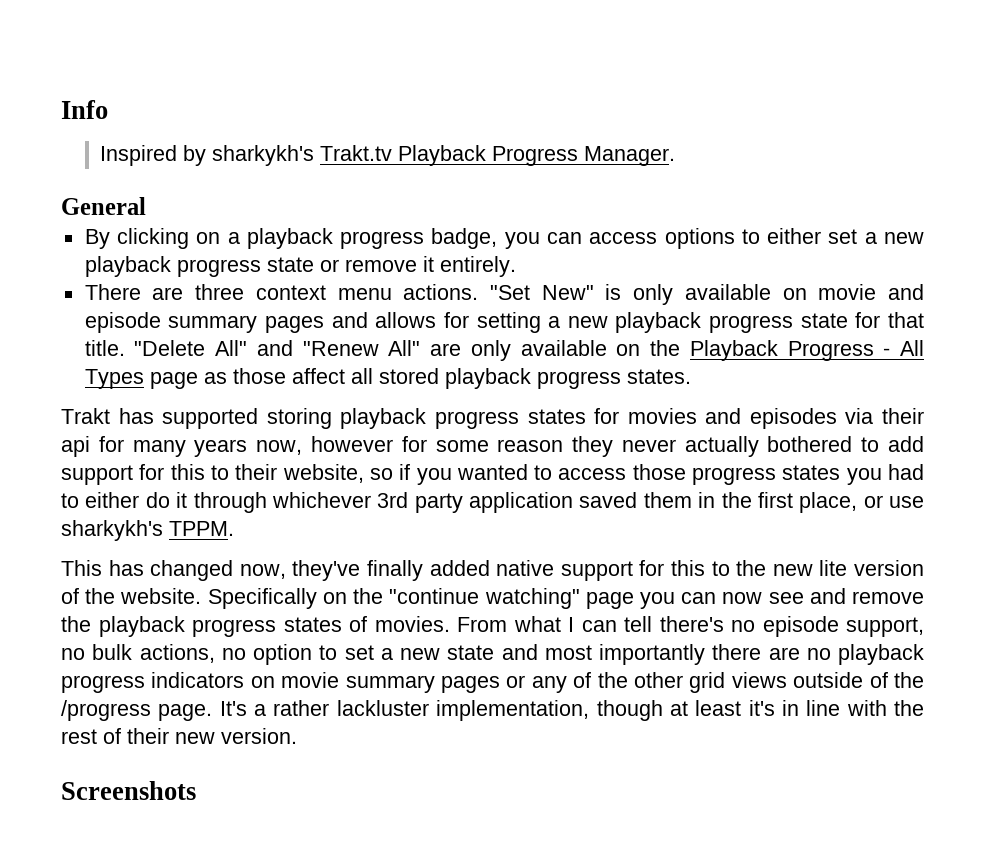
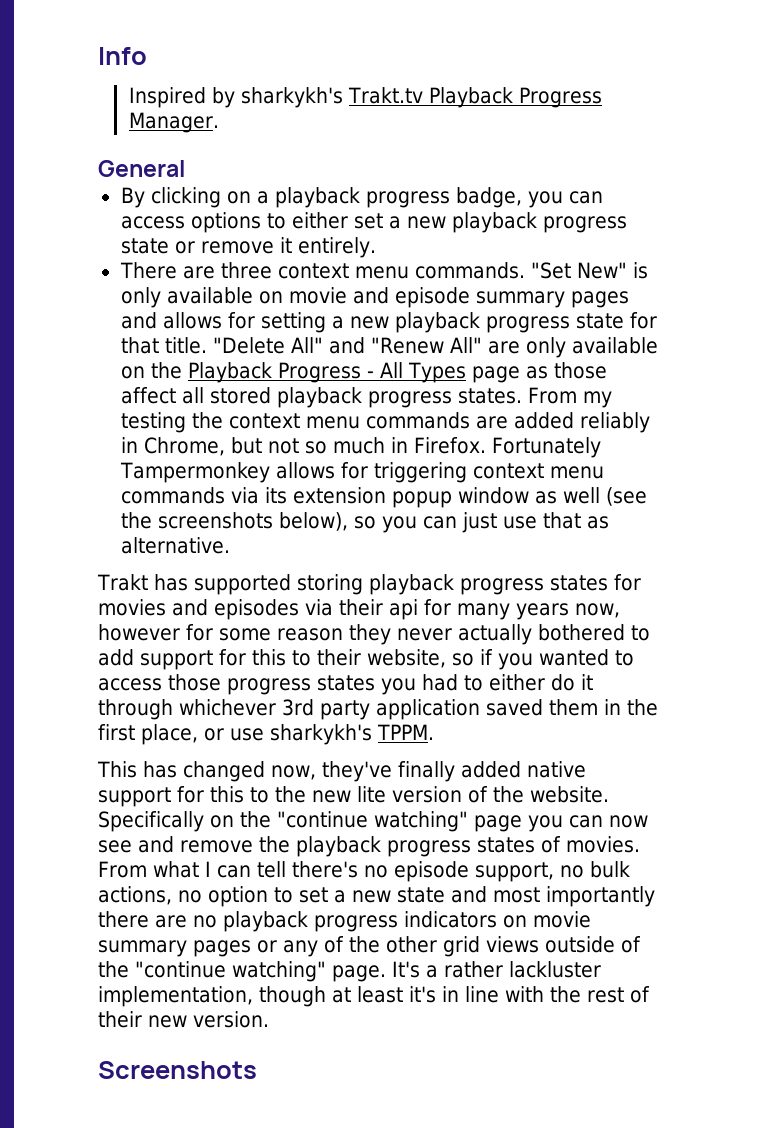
- There are three context menu actions.
+ There are three context menu commands.
+ From my testing the context menu commands are added reliably in Chrome, but not so much in Firefox. Fortunately Tampermonkey allows for triggering context menu commands via its extension popup window as well (see the screenshots below), so you can just use that as alternative.
- From what I can tell there's no episode support, no bulk actions, no option to set a new state and most importantly there are no playback progress indicators on movie summary pages or any of the other grid views outside of the /progress page.
+ From what I can tell there's no episode support, no bulk actions, no option to set a new state and most importantly there are no playback progress indicators on movie summary pages or any of the other grid views outside of the "continue watching" page.

